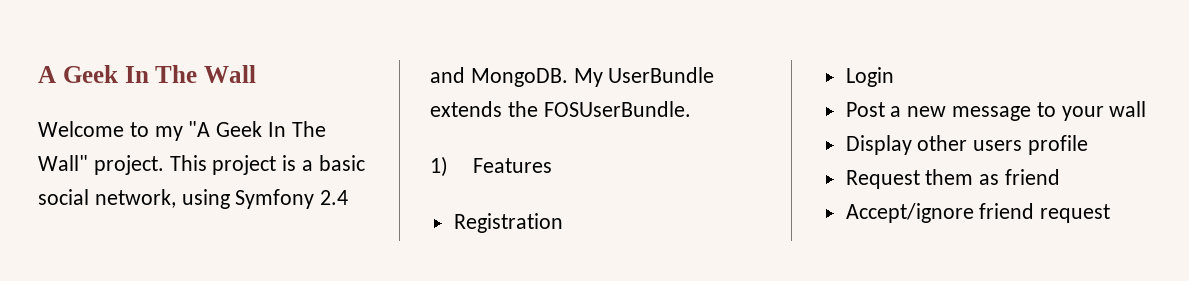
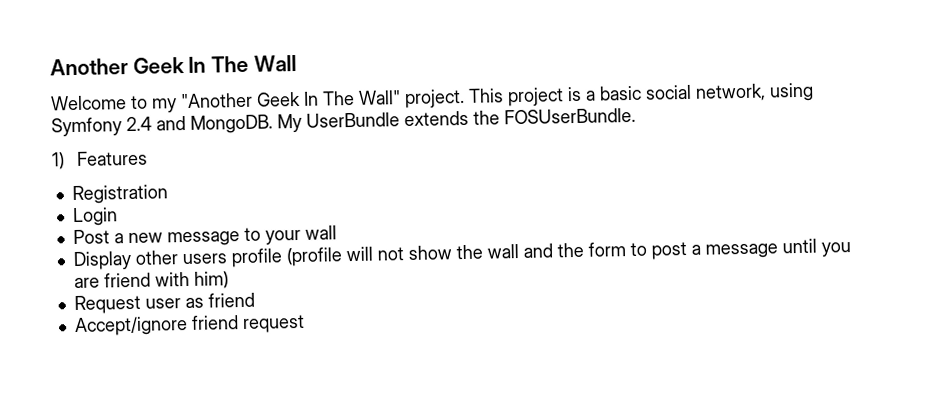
- A Geek In The Wall
+ Another Geek In The Wall
- Welcome to my "A Geek In The Wall" project.
+ Welcome to my "Another Geek In The Wall" project.
- Display other users profile
+ Display other users profile (profile will not show the wall and the form to post a message until you are friend with him)
- Request them as friend
+ Request user as friend

